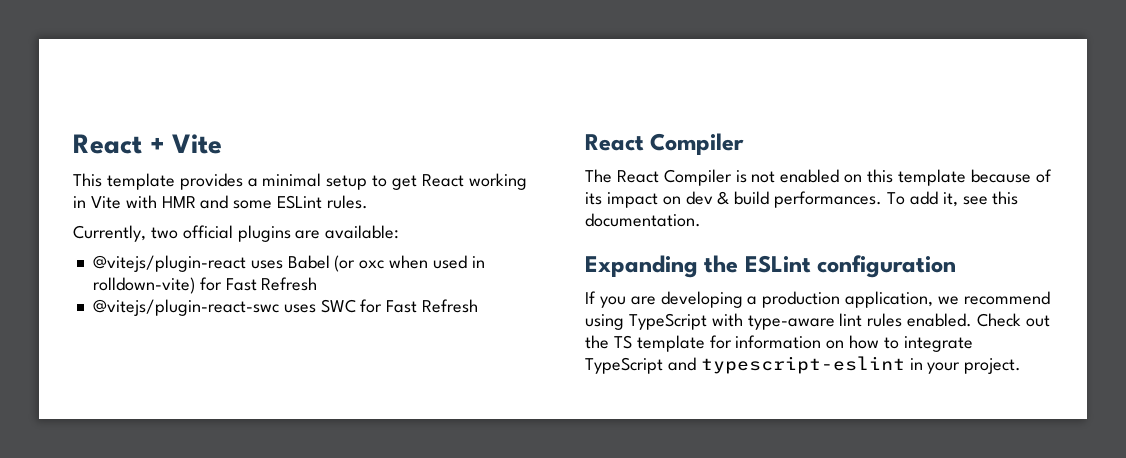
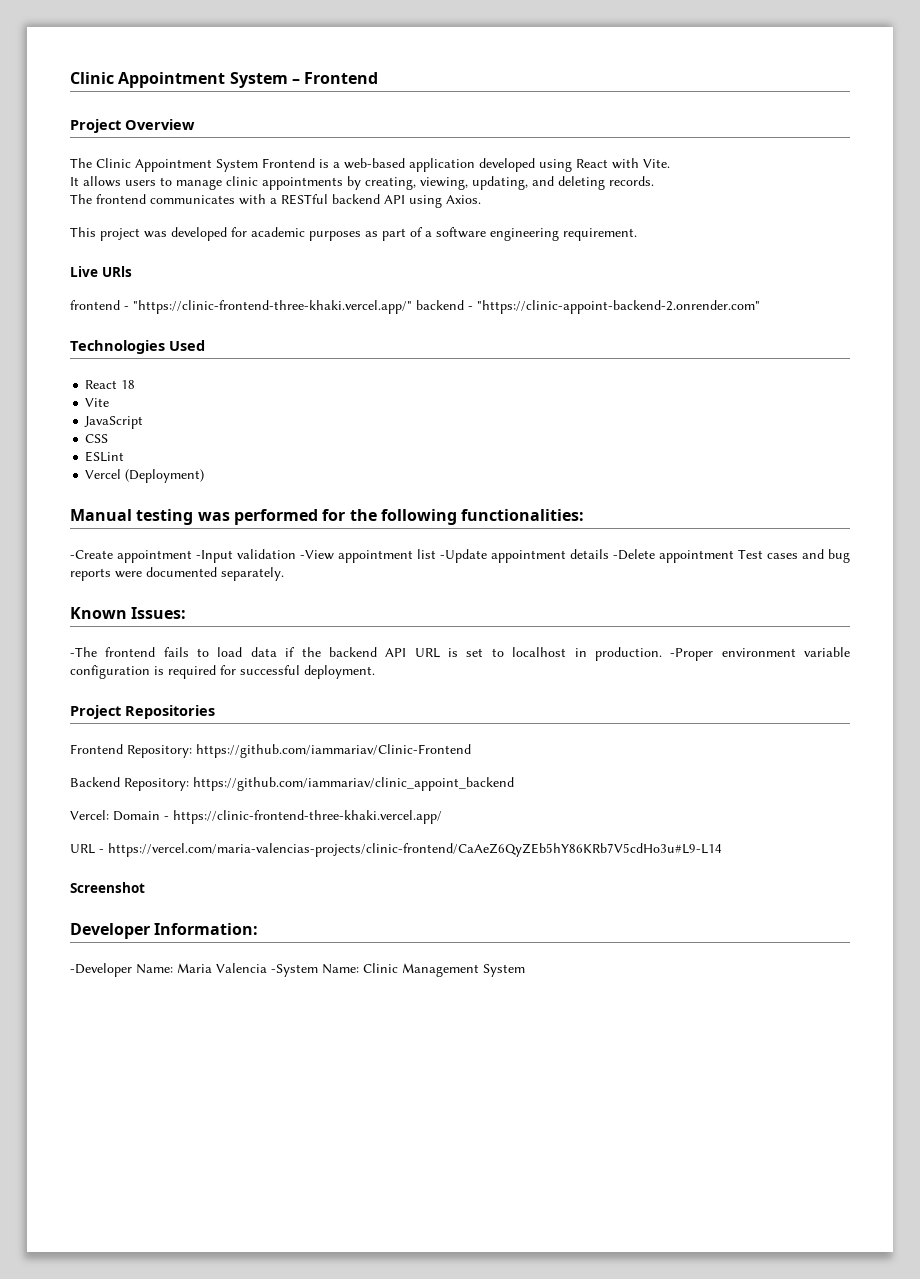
- React + Vite
- This template provides a minimal setup to get React working in Vite with HMR and some ESLint rules.
- Currently, two official plugins are available:
- @vitejs/plugin-react uses Babel (or oxc when used in rolldown-vite) for Fast Refresh
- @vitejs/plugin-react-swc uses SWC for Fast Refresh
- React Compiler
- The React Compiler is not enabled on this template because of its impact on dev & build performances. To add it, see this documentation.
- Expanding the ESLint configuration
- If you are developing a production application, we recommend using TypeScript with type-aware lint rules enabled. Check out the TS template for information on how to integrate TypeScript and typescript-eslint in your project.
+ Clinic Appointment System – Frontend
+ Project Overview
+ The Clinic Appointment System Frontend is a web-based application developed using React with Vite.
+ It allows users to manage clinic appointments by creating, viewing, updating, and deleting records.
+ The frontend communicates with a RESTful backend API using Axios.
+ This project was developed for academic purposes as part of a software engineering requirement.
+ Live URls
+ frontend - "https://clinic-frontend-three-khaki.vercel.app/" backend - "https://clinic-appoint-backend-2.onrender.com"
+ Technologies Used
+ React 18
+ Vite
+ JavaScript
+ CSS
+ ESLint
+ Vercel (Deployment)
+ Manual testing was performed for the following functionalities:
+ -Create appointment -Input validation -View appointment list -Update appointment details -Delete appointment Test cases and bug reports were documented separately.
+ Known Issues:
+ -The frontend fails to load data if the backend API URL is set to localhost in production. -Proper environment variable configuration is required for successful deployment.
+ Project Repositories
+ Frontend Repository: https://github.com/iammariav/Clinic-Frontend
+ Backend Repository: https://github.com/iammariav/clinic_appoint_backend
+ Vercel: Domain - https://clinic-frontend-three-khaki.vercel.app/
+ URL - https://vercel.com/maria-valencias-projects/clinic-frontend/CaAeZ6QyZEb5hY86KRb7V5cdHo3u#L9-L14
+ Screenshot
+ Developer Information:
+ -Developer Name: Maria Valencia -System Name: Clinic Management System

